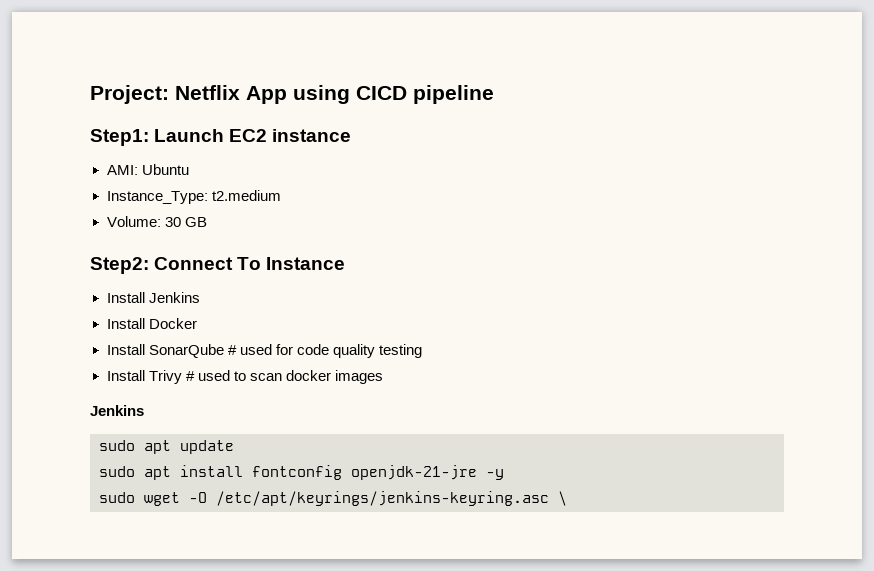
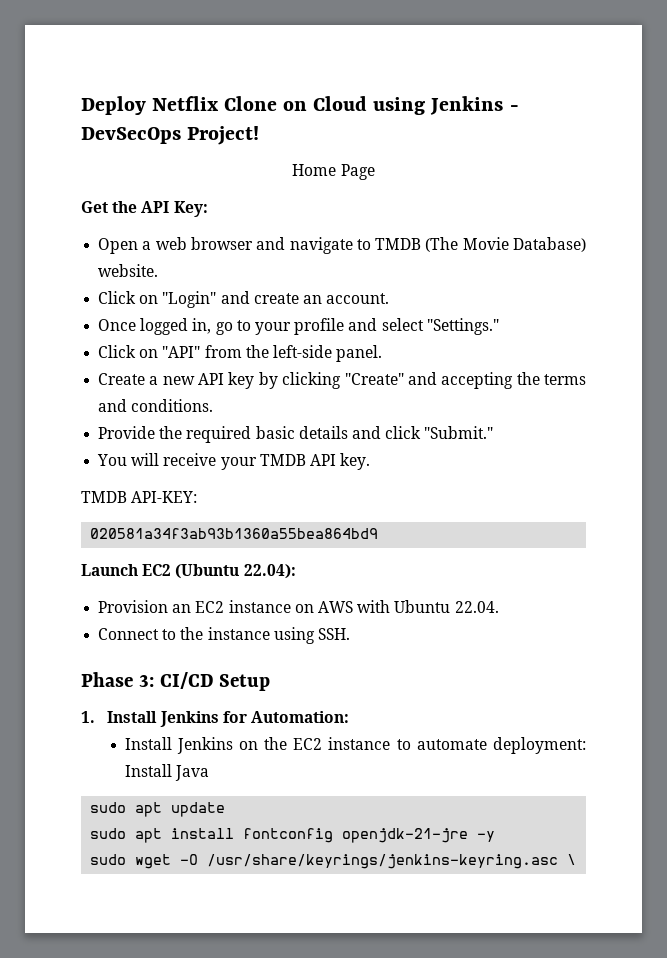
- Project: Netflix App using CICD pipeline
- Step1: Launch EC2 instance
- AMI: Ubuntu
- Instance_Type: t2.medium
- Volume: 30 GB
- Step2: Connect To Instance
- Install Jenkins
- Install Docker
- Install SonarQube # used for code quality testing
- Install Trivy # used to scan docker images
- Jenkins
+ Deploy Netflix Clone on Cloud using Jenkins - DevSecOps Project!
+ Home Page
+ Get the API Key:
+ Open a web browser and navigate to TMDB (The Movie Database) website.
+ Click on "Login" and create an account.
+ Once logged in, go to your profile and select "Settings."
+ Click on "API" from the left-side panel.
+ Create a new API key by clicking "Create" and accepting the terms and conditions.
+ Provide the required basic details and click "Submit."
+ You will receive your TMDB API key.
+ TMDB API-KEY:
+ 020581a34f3ab93b1360a55bea864bd9
+ Launch EC2 (Ubuntu 22.04):
+ Provision an EC2 instance on AWS with Ubuntu 22.04.
+ Connect to the instance using SSH.
+ Phase 3: CI/CD Setup
+ 1. Install Jenkins for Automation:
+ Install Jenkins on the EC2 instance to automate deployment: Install Java
- sudo wget -O /etc/apt/keyrings/jenkins-keyring.asc \
+ sudo wget -O /usr/share/keyrings/jenkins-keyring.asc \

